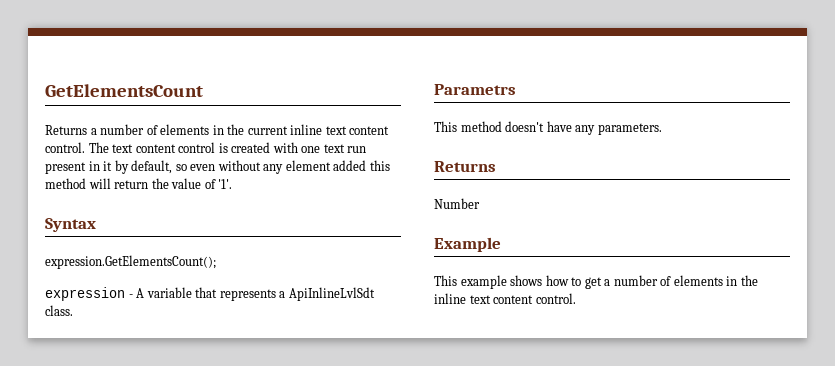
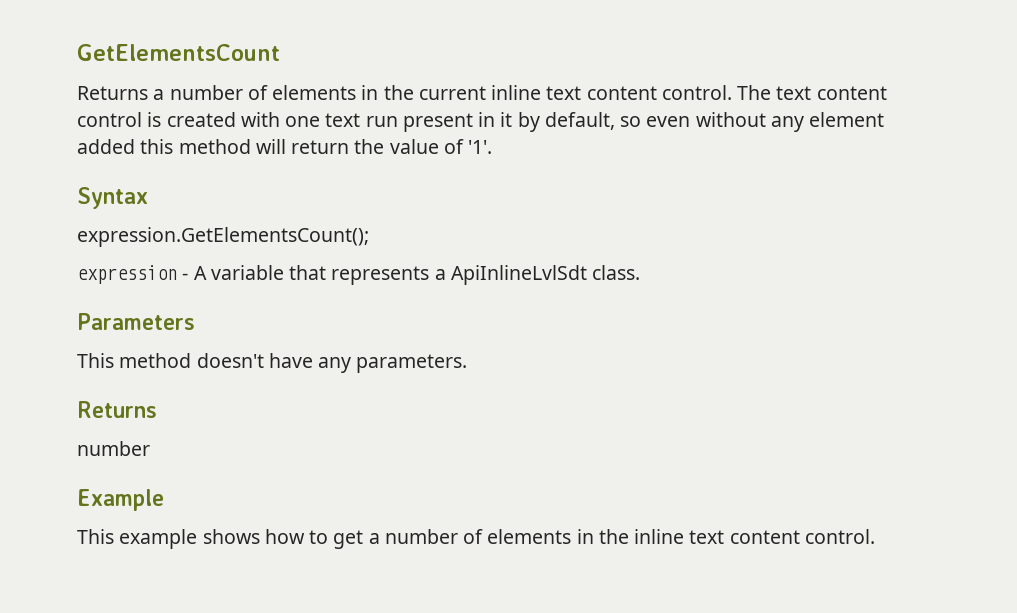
- Parametrs
+ Parameters
  This method doesn't have any parameters.
  Returns
- Number
+ number

